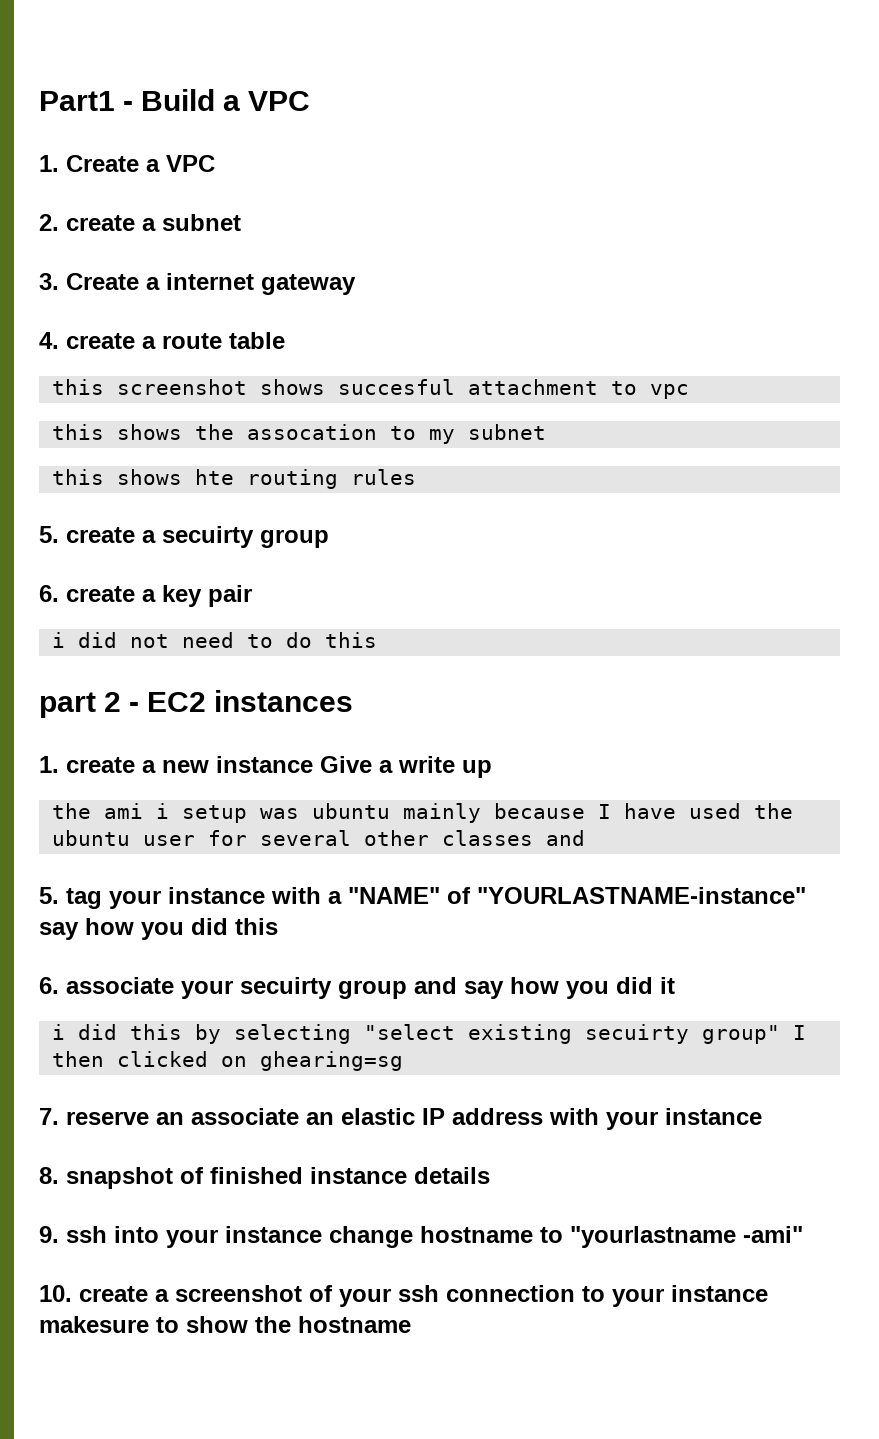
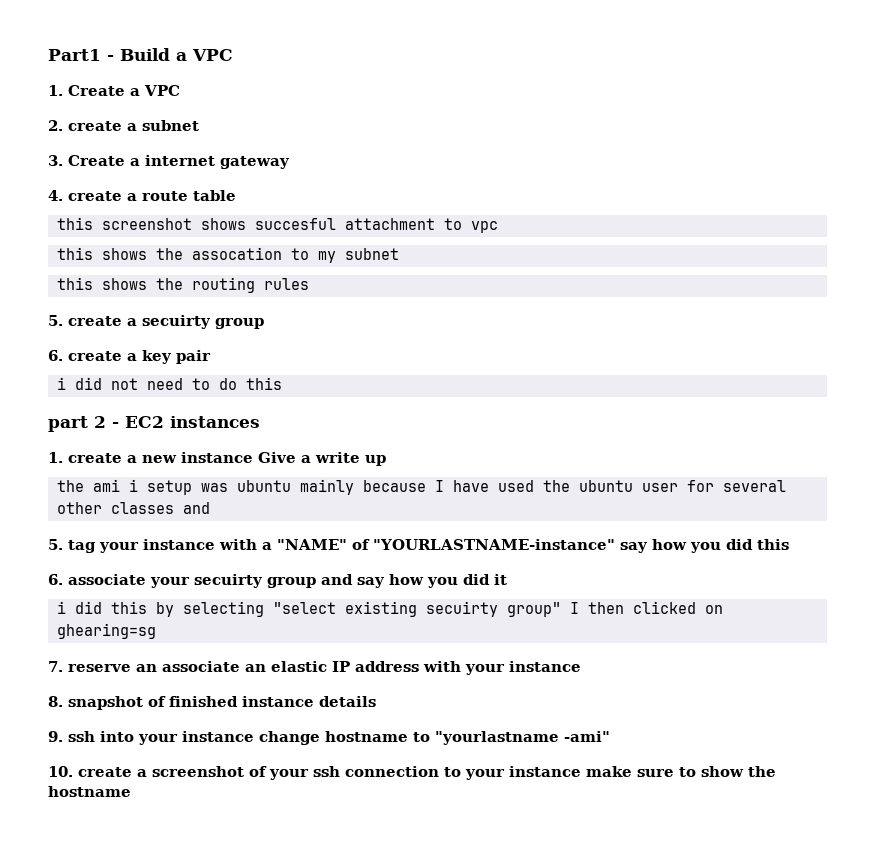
- this shows hte routing rules
+ this shows the routing rules
- 10. create a screenshot of your ssh connection to your instance makesure to show the hostname
+ 10. create a screenshot of your ssh connection to your instance make sure to show the hostname

